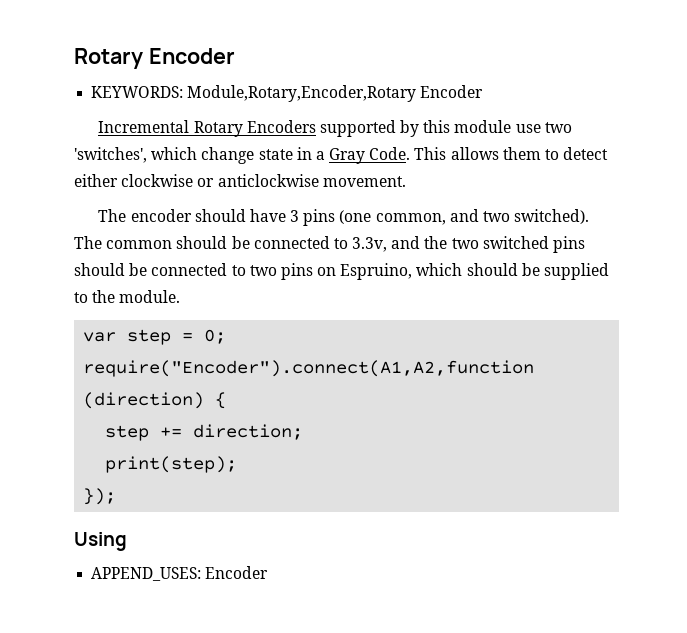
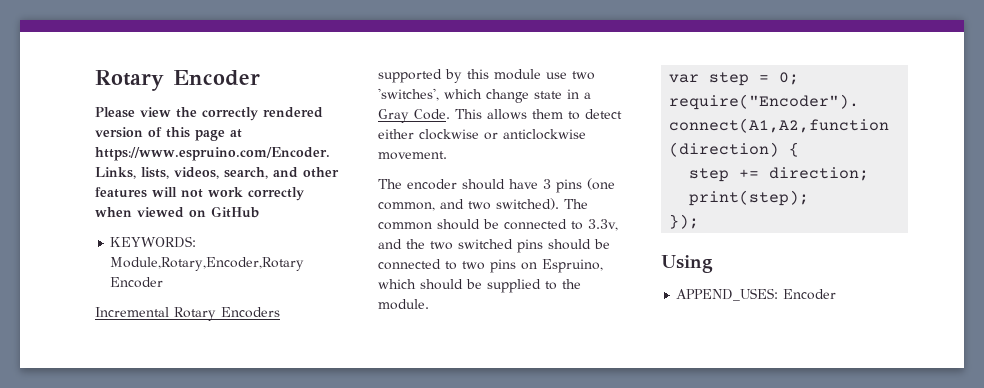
+ Please view the correctly rendered version of this page at https://www.espruino.com/Encoder. Links, lists, videos, search, and other features will not work correctly when viewed on GitHub

